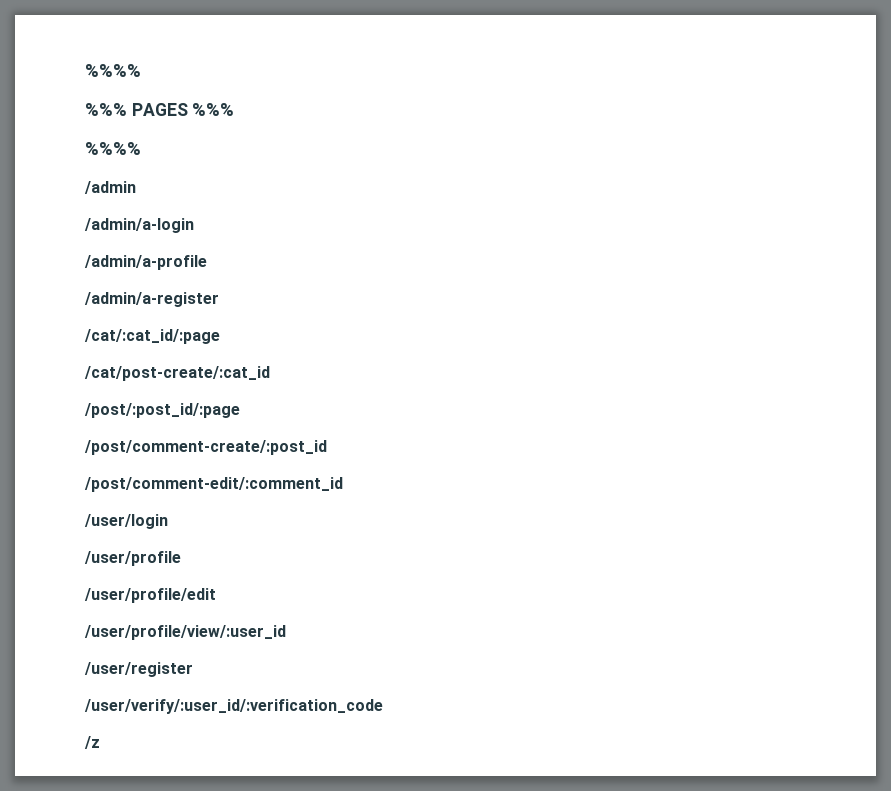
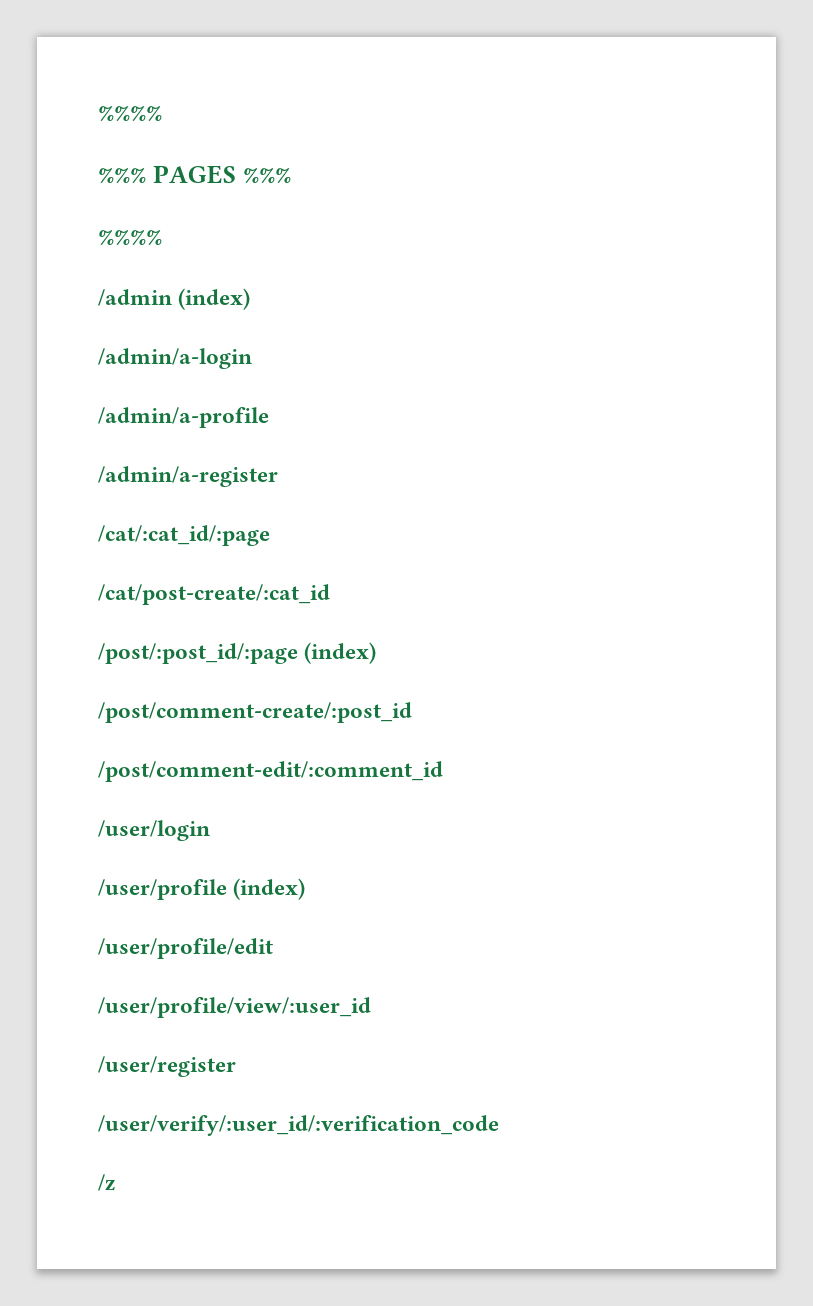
- /admin
+ /admin (index)
- /post/:post_id/:page
+ /post/:post_id/:page (index)
- /user/profile
+ /user/profile (index)

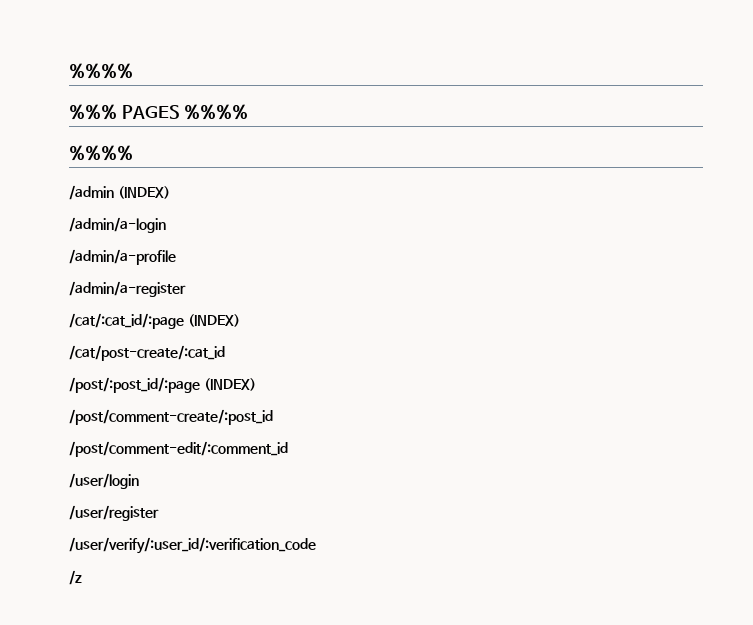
- %%% PAGES %%%
+ %%% PAGES %%%%
- /admin (index)
+ /admin (INDEX)
- /cat/:cat_id/:page
+ /cat/:cat_id/:page (INDEX)
- /post/:post_id/:page (index)
+ /post/:post_id/:page (INDEX)
- /user/profile (index)
- /user/profile/edit
- /user/profile/view/:user_id

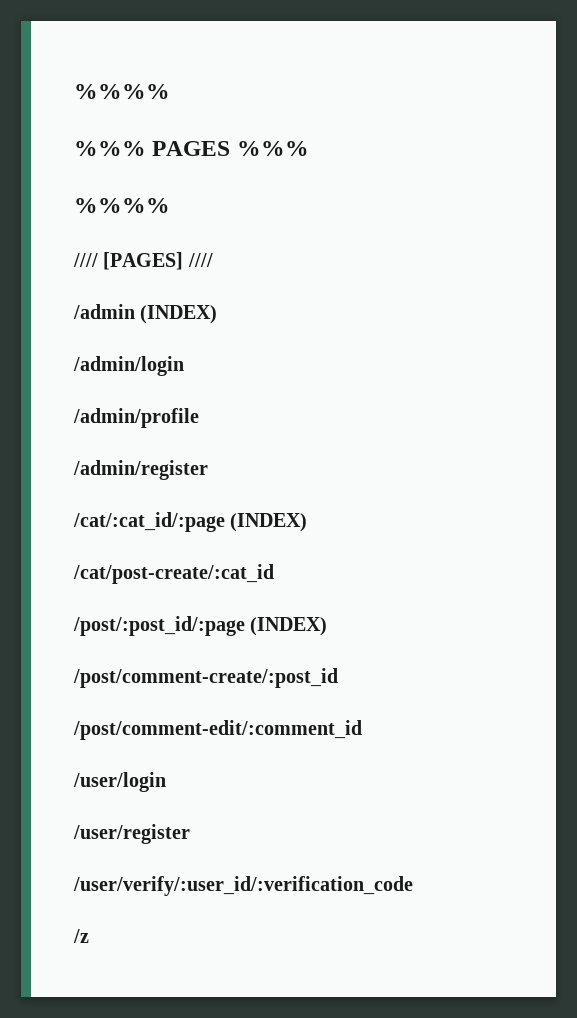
- %%% PAGES %%%%
+ %%% PAGES %%%
  %%%%
+ //// [PAGES] ////
- /admin/a-login
- /admin/a-profile
- /admin/a-register
+ /admin/login
+ /admin/profile
+ /admin/register

